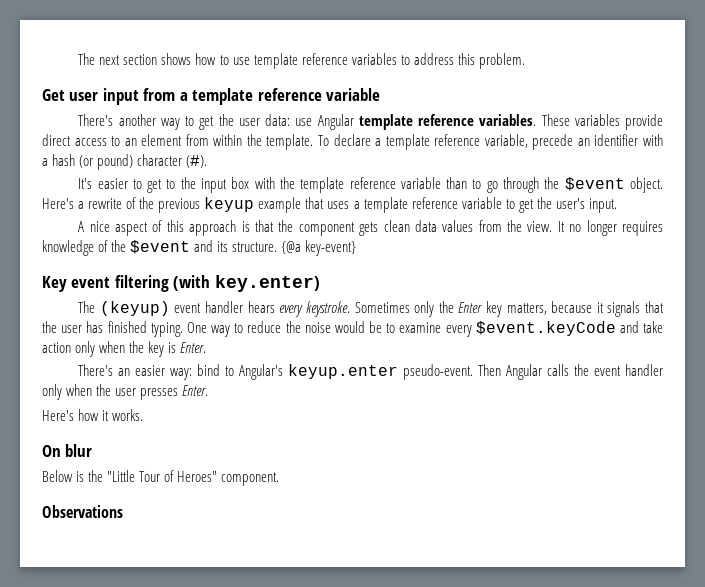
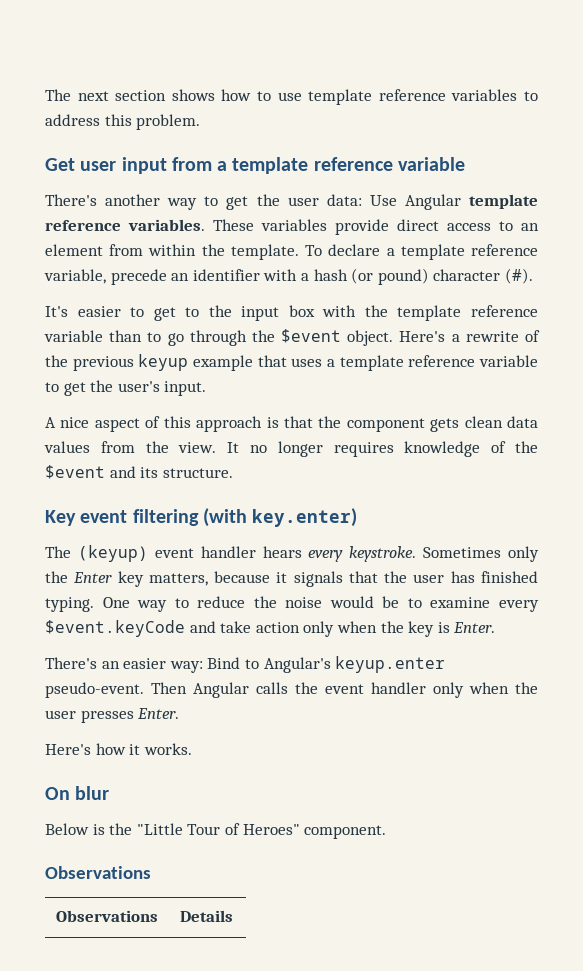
- There's another way to get the user data: use Angular template reference variables.
+ There's another way to get the user data: Use Angular template reference variables.
- {@a key-event}
- There's an easier way: bind to Angular's keyup.enter pseudo-event.
+ There's an easier way: Bind to Angular's keyup.enter pseudo-event.
+ Observations | Details

